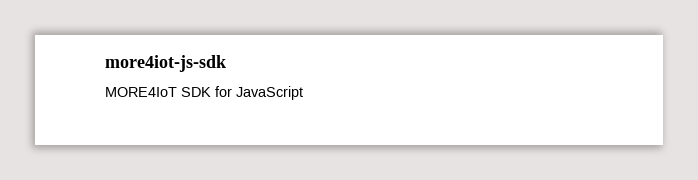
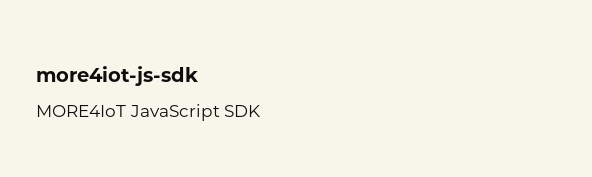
- MORE4IoT SDK for JavaScript
+ MORE4IoT JavaScript SDK

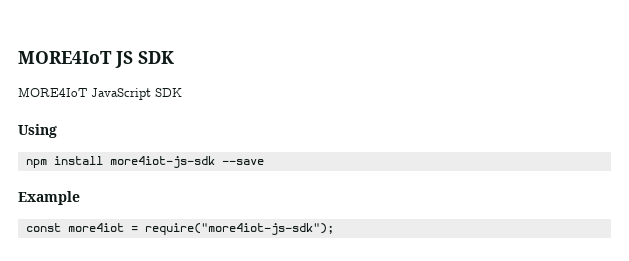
- more4iot-js-sdk
+ MORE4IoT JS SDK
+ Using
+ npm install more4iot-js-sdk --save
+ Example
+ const more4iot = require("more4iot-js-sdk");

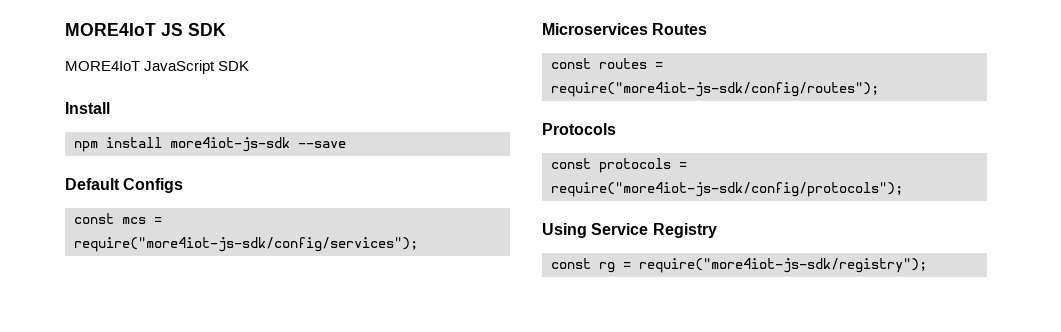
- Using
+ Install
- Example
- const more4iot = require("more4iot-js-sdk");
+ Default Configs
+ const mcs = require("more4iot-js-sdk/config/services");
+ Microservices Routes
+ const routes = require("more4iot-js-sdk/config/routes");
+ Protocols
+ const protocols = require("more4iot-js-sdk/config/protocols");
+ Using Service Registry
+ const rg = require("more4iot-js-sdk/registry");

